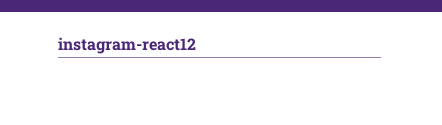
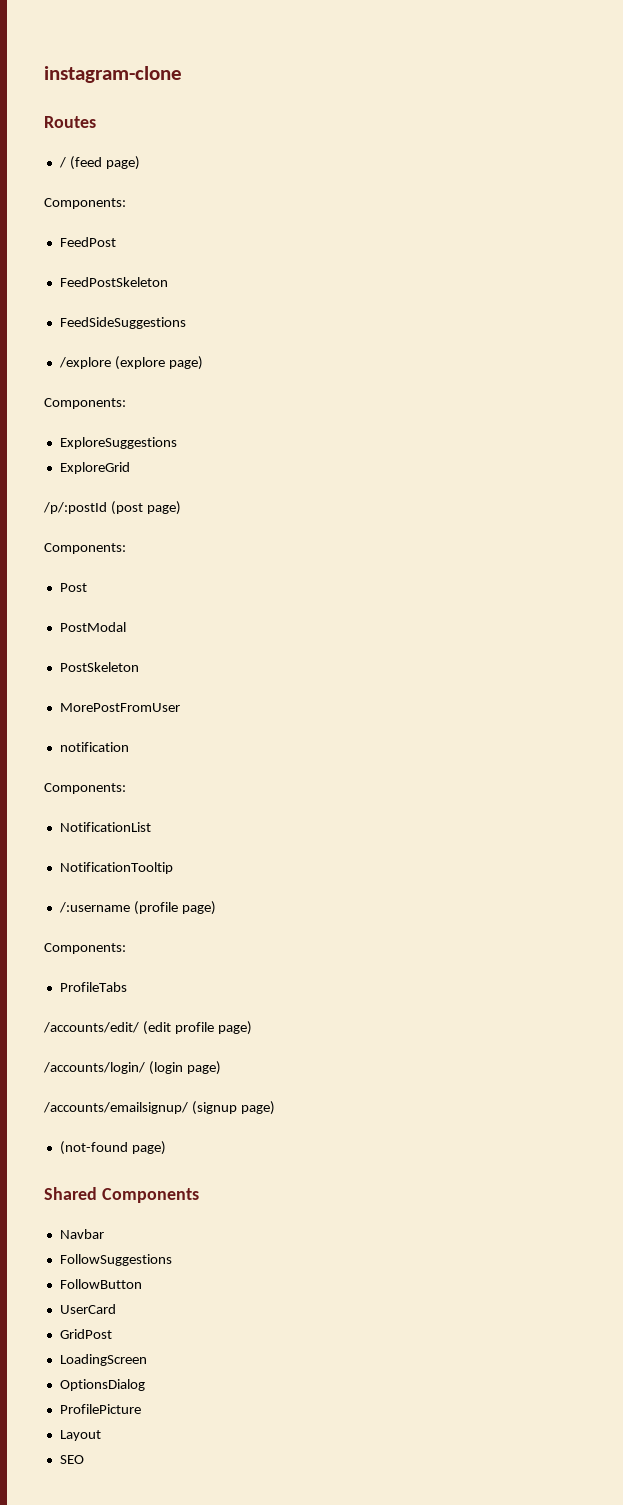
- instagram-react12
+ instagram-clone
+ Routes
+ / (feed page)
+ Components:
+ FeedPost
+ FeedPostSkeleton
+ FeedSideSuggestions
+ /explore (explore page)
+ Components:
+ ExploreSuggestions
+ ExploreGrid
+ /p/:postId (post page)
+ Components:
+ Post
+ PostModal
+ PostSkeleton
+ MorePostFromUser
+ notification
+ Components:
+ NotificationList
+ NotificationTooltip
+ /:username (profile page)
+ Components:
+ ProfileTabs
+ /accounts/edit/ (edit profile page)
+ /accounts/login/ (login page)
+ /accounts/emailsignup/ (signup page)
+ (not-found page)
+ Shared Components
+ Navbar
+ FollowSuggestions
+ FollowButton
+ UserCard
+ GridPost
+ LoadingScreen
+ OptionsDialog
+ ProfilePicture
+ Layout
+ SEO

